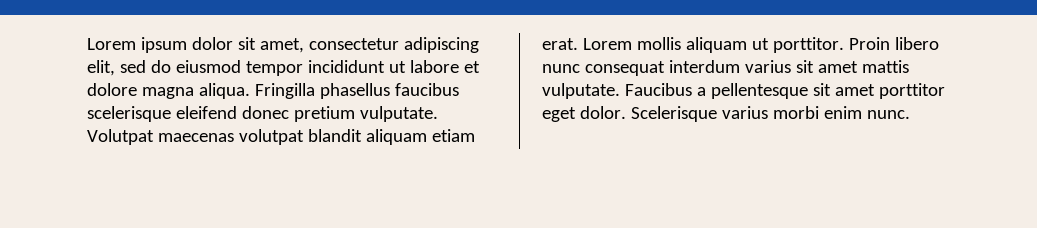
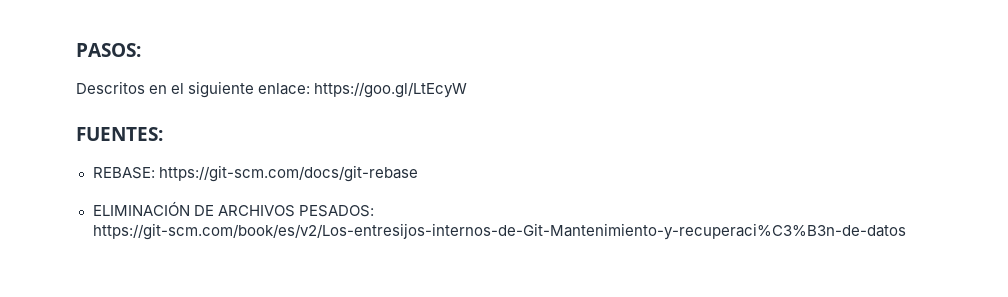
- Lorem ipsum dolor sit amet, consectetur adipiscing elit, sed do eiusmod tempor incididunt ut labore et dolore magna aliqua. Fringilla phasellus faucibus scelerisque eleifend donec pretium vulputate. Volutpat maecenas volutpat blandit aliquam etiam erat. Lorem mollis aliquam ut porttitor. Proin libero nunc consequat interdum varius sit amet mattis vulputate. Faucibus a pellentesque sit amet porttitor eget dolor. Scelerisque varius morbi enim nunc.
+ PASOS:
+ Descritos en el siguiente enlace: https://goo.gl/LtEcyW
+ FUENTES:
+ REBASE: https://git-scm.com/docs/git-rebase
+ ELIMINACIÓN DE ARCHIVOS PESADOS: https://git-scm.com/book/es/v2/Los-entresijos-internos-de-Git-Mantenimiento-y-recuperaci%C3%B3n-de-datos

